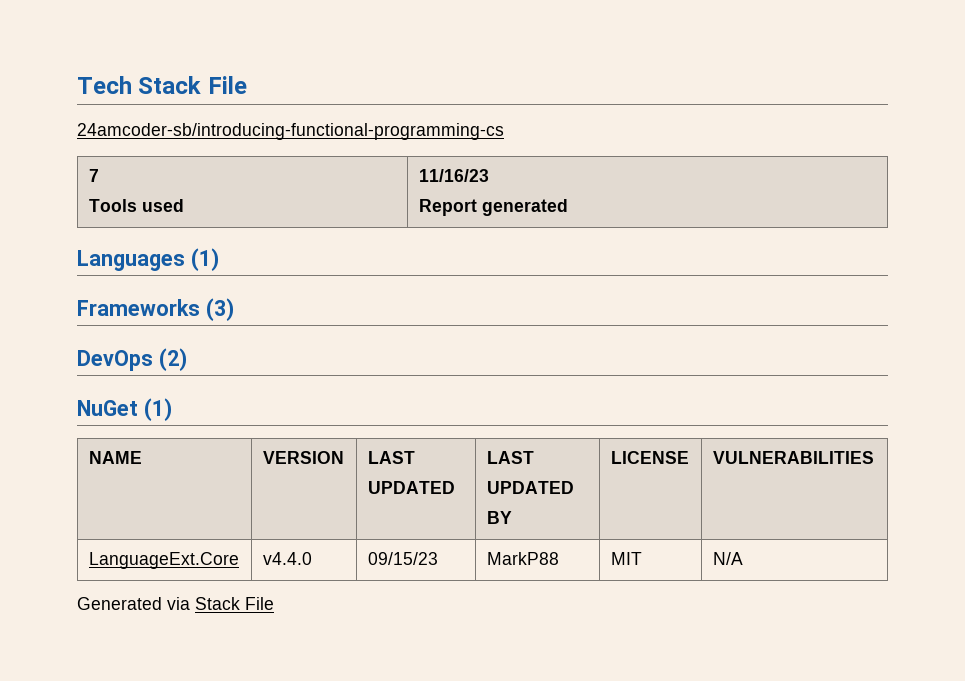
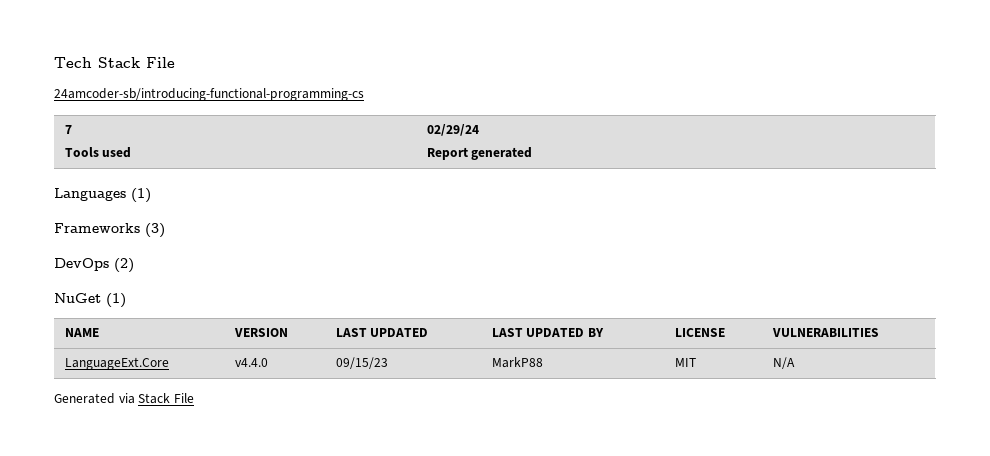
  7
- Tools used | 11/16/23
+ Tools used | 02/29/24

